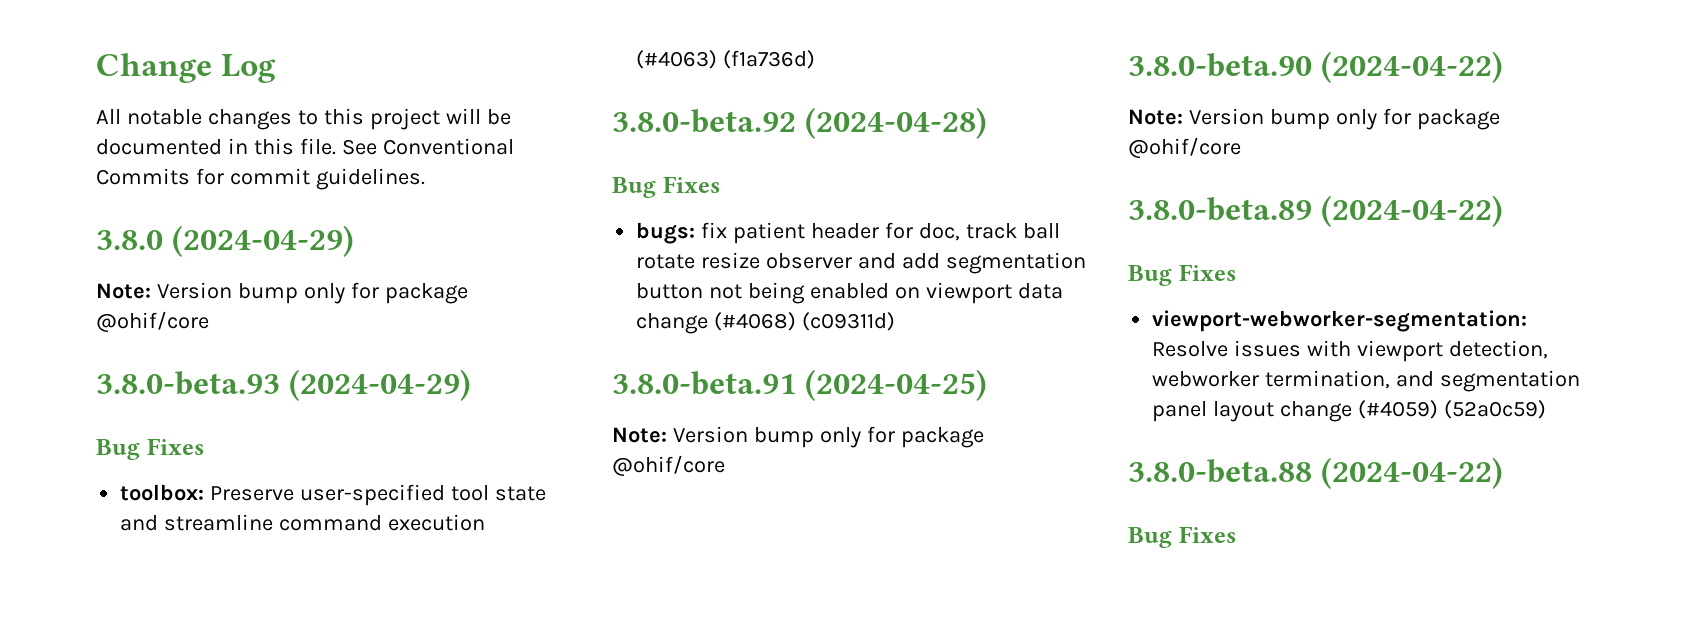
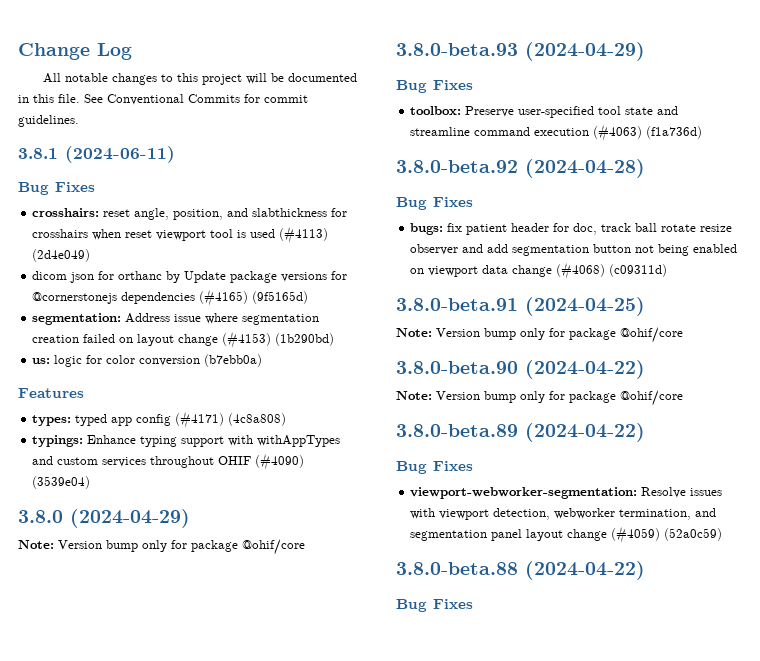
+ 3.8.1 (2024-06-11)
+ Bug Fixes
+ crosshairs: reset angle, position, and slabthickness for crosshairs when reset viewport tool is used (#4113) (2d4e049)
+ dicom json for orthanc by Update package versions for @cornerstonejs dependencies (#4165) (9f5165d)
+ segmentation: Address issue where segmentation creation failed on layout change (#4153) (1b290bd)
+ us: logic for color conversion (b7ebb0a)
+ Features
+ types: typed app config (#4171) (4c8a808)
+ typings: Enhance typing support with withAppTypes and custom services throughout OHIF (#4090) (3539e04)

